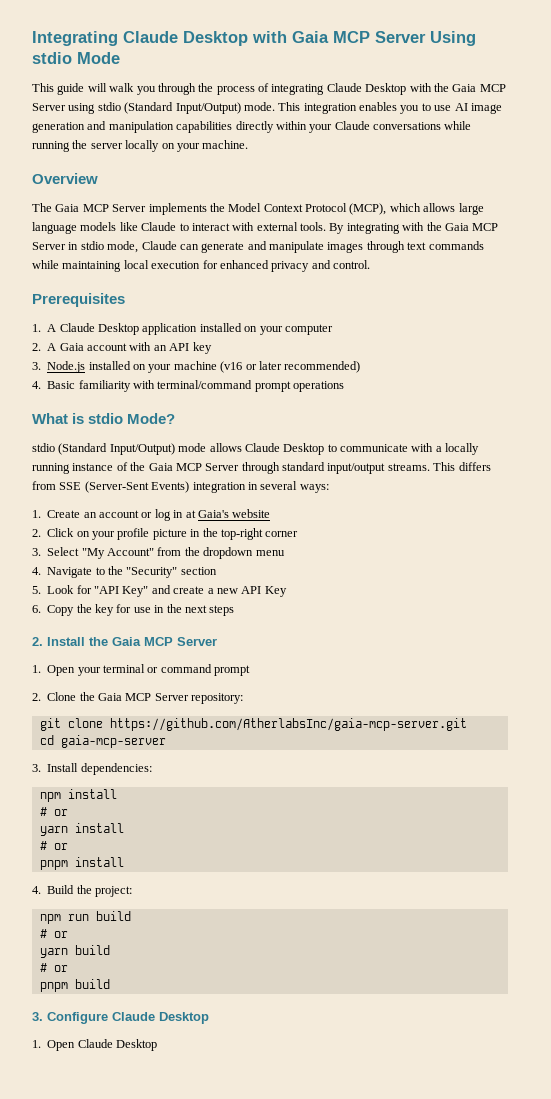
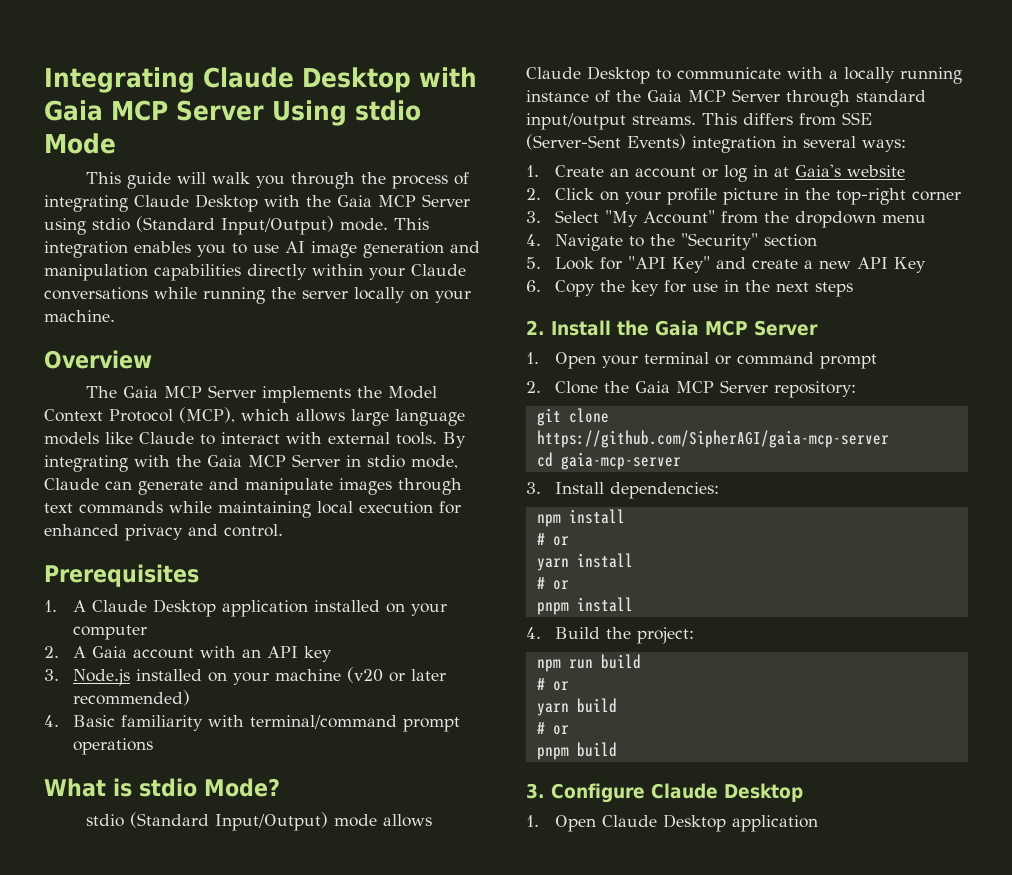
- 3. Node.js installed on your machine (v16 or later recommended)
+ 3. Node.js installed on your machine (v20 or later recommended)
- git clone https://github.com/AtherlabsInc/gaia-mcp-server.git
+ git clone https://github.com/SipherAGI/gaia-mcp-server
- 1. Open Claude Desktop
+ 1. Open Claude Desktop application

